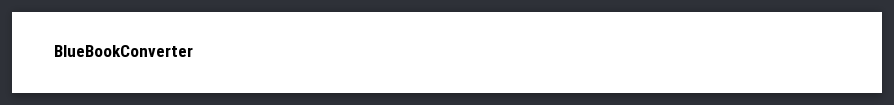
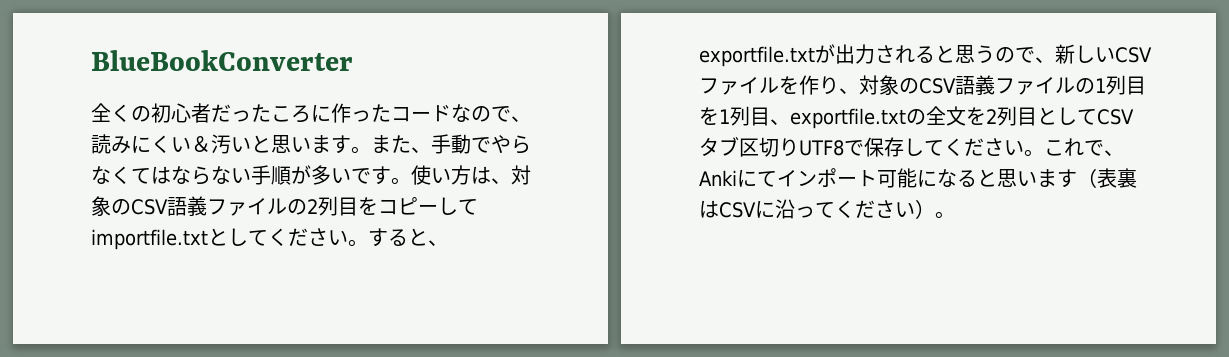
+ 全くの初心者だったころに作ったコードなので、読みにくい＆汚いと思います。また、手動でやらなくてはならない手順が多いです。使い方は、対象のCSV語義ファイルの2列目をコピーしてimportfile.txtとしてください。すると、exportfile.txtが出力されると思うので、新しいCSVファイルを作り、対象のCSV語義ファイルの1列目を1列目、exportfile.txtの全文を2列目としてCSVタブ区切りUTF8で保存してください。これで、Ankiにてインポート可能になると思います（表裏はCSVに沿ってください）。

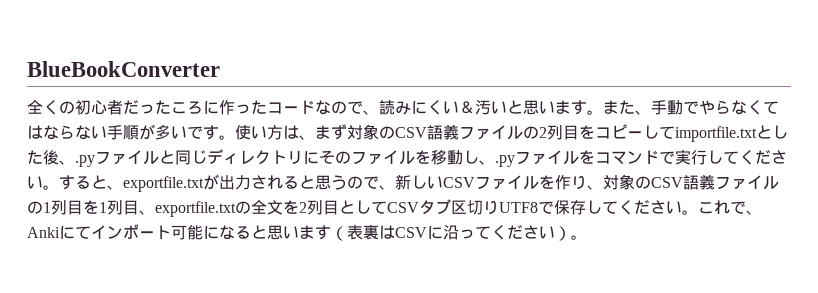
- 使い方は、対象のCSV語義ファイルの2列目をコピーしてimportfile.txtとしてください。
+ 使い方は、まず対象のCSV語義ファイルの2列目をコピーしてimportfile.txtとした後、.pyファイルと同じディレクトリにそのファイルを移動し、.pyファイルをコマンドで実行してください。

